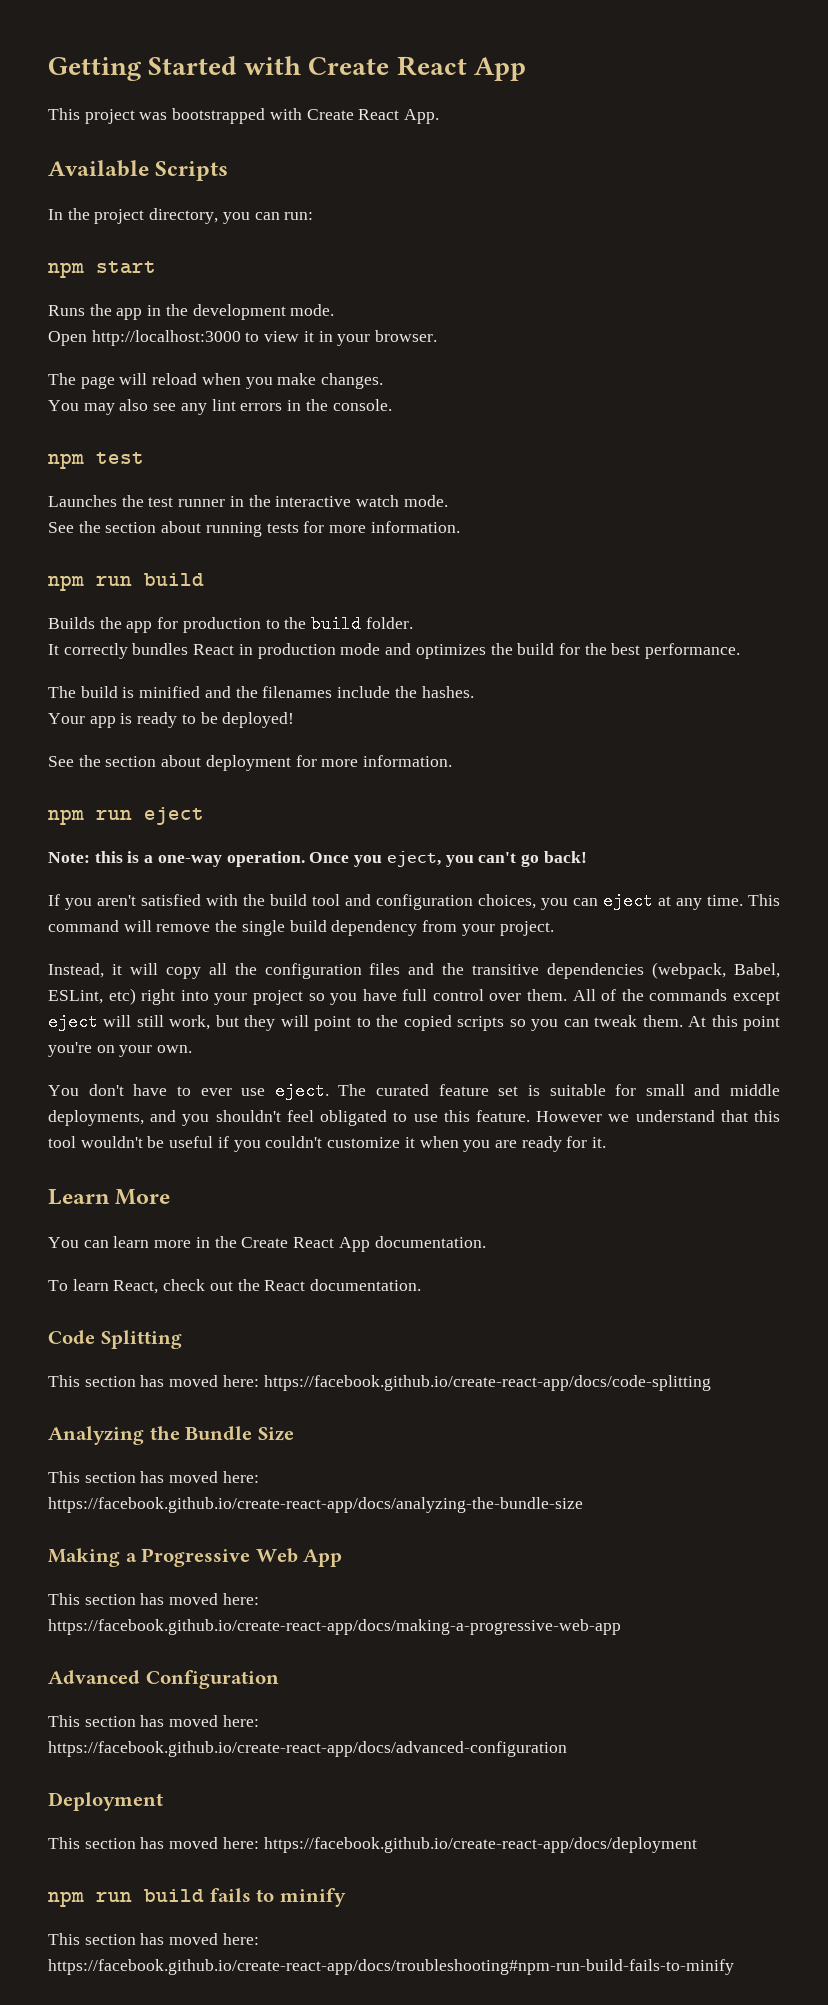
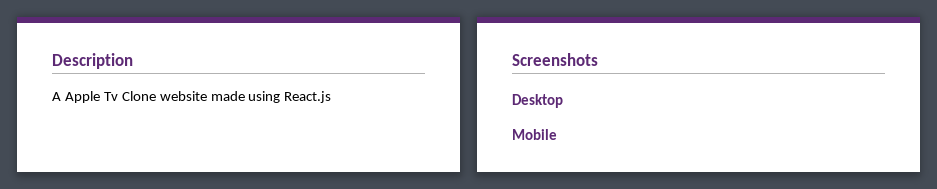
- Getting Started with Create React App
- This project was bootstrapped with Create React App.
- Available Scripts
- In the project directory, you can run:
- npm start
- Runs the app in the development mode.
- Open http://localhost:3000 to view it in your browser.
- The page will reload when you make changes.
- You may also see any lint errors in the console.
- npm test
- Launches the test runner in the interactive watch mode.
- See the section about running tests for more information.
- npm run build
- Builds the app for production to the build folder.
- It correctly bundles React in production mode and optimizes the build for the best performance.
- The build is minified and the filenames include the hashes.
- Your app is ready to be deployed!
- See the section about deployment for more information.
- npm run eject
- Note: this is a one-way operation. Once you eject, you can't go back!
- If you aren't satisfied with the build tool and configuration choices, you can eject at any time. This command will remove the single build dependency from your project.
- Instead, it will copy all the configuration files and the transitive dependencies (webpack, Babel, ESLint, etc) right into your project so you have full control over them. All of the commands except eject will still work, but they will point to the copied scripts so you can tweak them. At this point you're on your own.
- You don't have to ever use eject. The curated feature set is suitable for small and middle deployments, and you shouldn't feel obligated to use this feature. However we understand that this tool wouldn't be useful if you couldn't customize it when you are ready for it.
- Learn More
- You can learn more in the Create React App documentation.
- To learn React, check out the React documentation.
- Code Splitting
- This section has moved here: https://facebook.github.io/create-react-app/docs/code-splitting
- Analyzing the Bundle Size
- This section has moved here: https://facebook.github.io/create-react-app/docs/analyzing-the-bundle-size
- Making a Progressive Web App
- This section has moved here: https://facebook.github.io/create-react-app/docs/making-a-progressive-web-app
- Advanced Configuration
- This section has moved here: https://facebook.github.io/create-react-app/docs/advanced-configuration
- Deployment
- This section has moved here: https://facebook.github.io/create-react-app/docs/deployment
- npm run build fails to minify
- This section has moved here: https://facebook.github.io/create-react-app/docs/troubleshooting#npm-run-build-fails-to-minify
+ Description
+ A Apple Tv Clone website made using React.js
+ Screenshots
+ Desktop
+ Mobile

